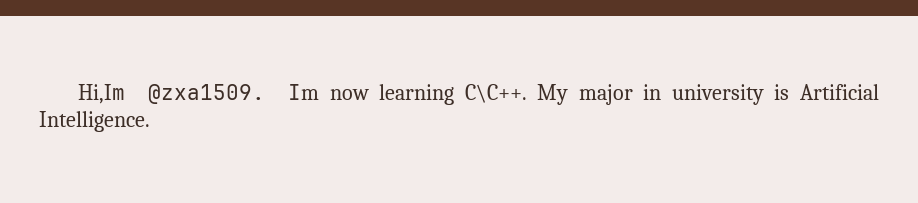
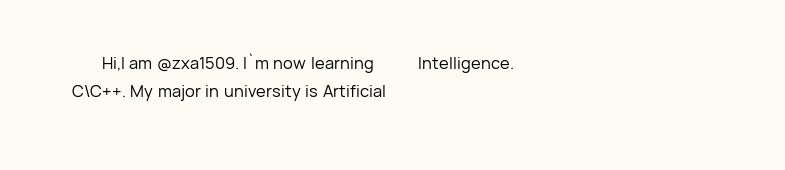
- Hi,Im @zxa1509. Im now learning C\C++.
+ Hi,I am @zxa1509. I`m now learning C\C++.

